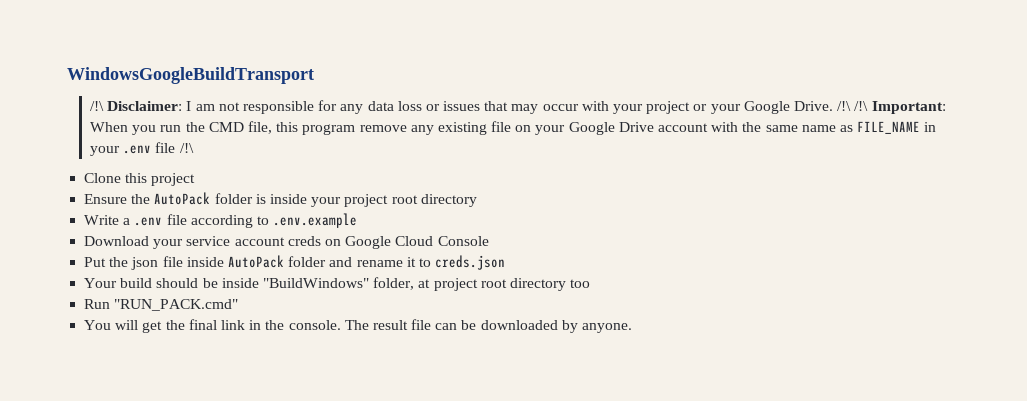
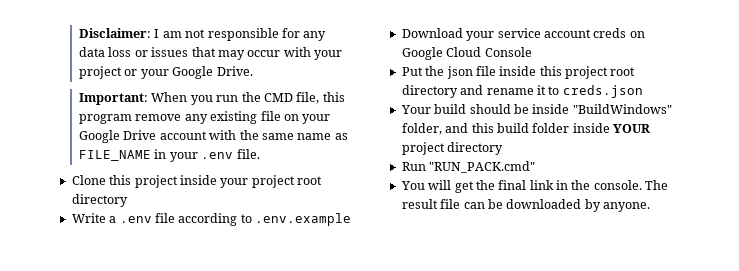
- WindowsGoogleBuildTransport
- /!\ Disclaimer: I am not responsible for any data loss or issues that may occur with your project or your Google Drive. /!\ /!\ Important: When you run the CMD file, this program remove any existing file on your Google Drive account with the same name as FILE_NAME in your .env file /!\
+ Disclaimer: I am not responsible for any data loss or issues that may occur with your project or your Google Drive.
+ Important: When you run the CMD file, this program remove any existing file on your Google Drive account with the same name as FILE_NAME in your .env file.
- Clone this project
- Ensure the AutoPack folder is inside your project root directory
+ Clone this project inside your project root directory
- Put the json file inside AutoPack folder and rename it to creds.json
+ Put the json file inside this project root directory and rename it to creds.json
- Your build should be inside "BuildWindows" folder, at project root directory too
+ Your build should be inside "BuildWindows" folder, and this build folder inside YOUR project directory

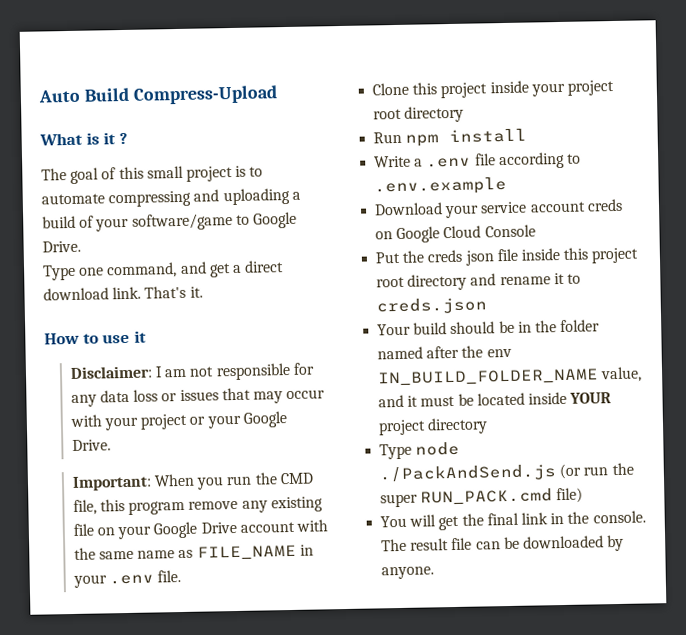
+ Auto Build Compress-Upload
+ What is it ?
+ The goal of this small project is to automate compressing and uploading a build of your software/game to Google Drive.
+ Type one command, and get a direct download link. That's it.
+ How to use it
+ Run npm install
- Put the json file inside this project root directory and rename it to creds.json
+ Put the creds json file inside this project root directory and rename it to creds.json
- Your build should be inside "BuildWindows" folder, and this build folder inside YOUR project directory
- Run "RUN_PACK.cmd"
+ Your build should be in the folder named after the env IN_BUILD_FOLDER_NAME value, and it must be located inside YOUR project directory
+ Type node ./PackAndSend.js (or run the super RUN_PACK.cmd file)

